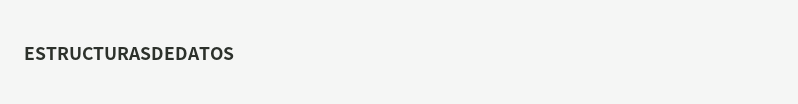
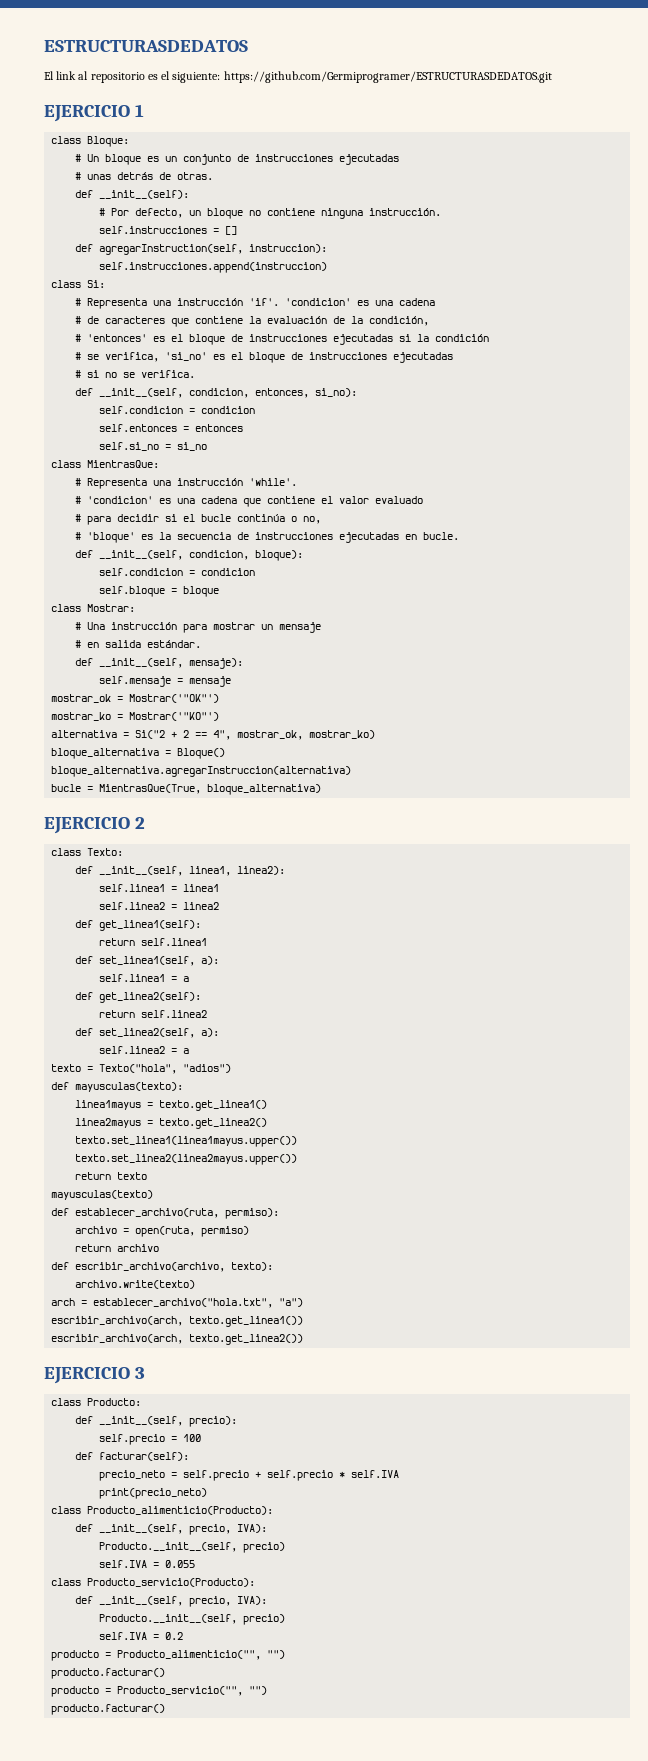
+ El link al repositorio es el siguiente: https://github.com/Germiprogramer/ESTRUCTURASDEDATOS.git
+ EJERCICIO 1
+ class Bloque:
+ # Un bloque es un conjunto de instrucciones ejecutadas
+ # unas detrás de otras.
+ def __init__(self):
+ # Por defecto, un bloque no contiene ninguna instrucción.
+ self.instrucciones = []
+ def agregarInstruction(self, instruccion):
+ self.instrucciones.append(instruccion)
+ class Si:
+ # Representa una instrucción 'if'. 'condicion' es una cadena
+ # de caracteres que contiene la evaluación de la condición,
+ # 'entonces' es el bloque de instrucciones ejecutadas si la condición
+ # se verifica, 'si_no' es el bloque de instrucciones ejecutadas
+ # si no se verifica.
+ def __init__(self, condicion, entonces, si_no):
+ self.condicion = condicion
+ self.entonces = entonces
+ self.si_no = si_no
+ class MientrasQue:
+ # Representa una instrucción 'while'.
+ # 'condicion' es una cadena que contiene el valor evaluado
+ # para decidir si el bucle continúa o no,
+ # 'bloque' es la secuencia de instrucciones ejecutadas en bucle.
+ def __init__(self, condicion, bloque):
+ self.condicion = condicion
+ self.bloque = bloque
+ class Mostrar:
+ # Una instrucción para mostrar un mensaje
+ # en salida estándar.
+ def __init__(self, mensaje):
+ self.mensaje = mensaje
+ mostrar_ok = Mostrar('"OK"')
+ mostrar_ko = Mostrar('"KO"')
+ alternativa = Si("2 + 2 == 4", mostrar_ok, mostrar_ko)
+ bloque_alternativa = Bloque()
+ bloque_alternativa.agregarInstruccion(alternativa)
+ bucle = MientrasQue(True, bloque_alternativa)
+ EJERCICIO 2
+ class Texto:
+ def __init__(self, linea1, linea2):
+ self.linea1 = linea1
+ self.linea2 = linea2
+ def get_linea1(self):
+ return self.linea1
+ def set_linea1(self, a):
+ self.linea1 = a
+ def get_linea2(self):
+ return self.linea2
+ def set_linea2(self, a):
+ self.linea2 = a
+ texto = Texto("hola", "adios")
+ def mayusculas(texto):
+ linea1mayus = texto.get_linea1()
+ linea2mayus = texto.get_linea2()
+ texto.set_linea1(linea1mayus.upper())
+ texto.set_linea2(linea2mayus.upper())
+ return texto
+ mayusculas(texto)
+ def establecer_archivo(ruta, permiso):
+ archivo = open(ruta, permiso)
+ return archivo
+ def escribir_archivo(archivo, texto):
+ archivo.write(texto)
+ arch = establecer_archivo("hola.txt", "a")
+ escribir_archivo(arch, texto.get_linea1())
+ escribir_archivo(arch, texto.get_linea2())
+ EJERCICIO 3
+ class Producto:
+ def __init__(self, precio):
+ self.precio = 100
+ def facturar(self):
+ precio_neto = self.precio + self.precio * self.IVA
+ print(precio_neto)
+ class Producto_alimenticio(Producto):
+ def __init__(self, precio, IVA):
+ Producto.__init__(self, precio)
+ self.IVA = 0.055
+ class Producto_servicio(Producto):
+ def __init__(self, precio, IVA):
+ Producto.__init__(self, precio)
+ self.IVA = 0.2
+ producto = Producto_alimenticio("", "")
+ producto.facturar()
+ producto = Producto_servicio("", "")
+ producto.facturar()

